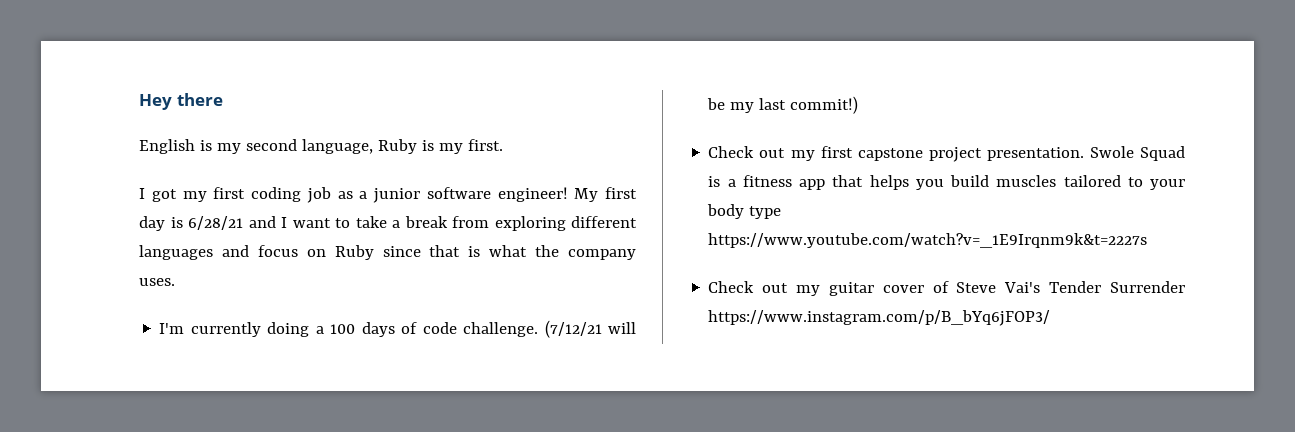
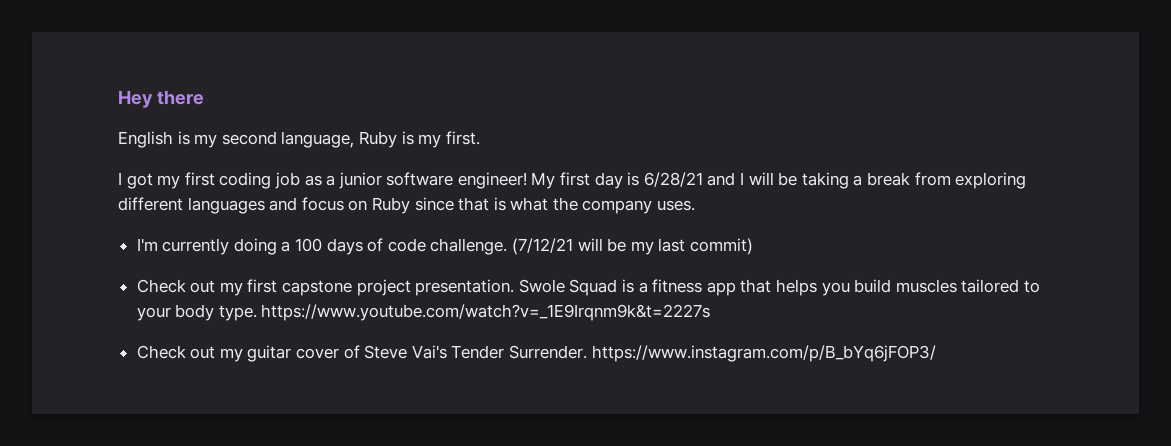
- My first day is 6/28/21 and I want to take a break from exploring different languages and focus on Ruby since that is what the company uses.
+ My first day is 6/28/21 and I will be taking a break from exploring different languages and focus on Ruby since that is what the company uses.
- (7/12/21 will be my last commit!)
+ (7/12/21 will be my last commit)
- Swole Squad is a fitness app that helps you build muscles tailored to your body type https://www.youtube.com/watch?v=_1E9Irqnm9k&t=2227s
+ Swole Squad is a fitness app that helps you build muscles tailored to your body type. https://www.youtube.com/watch?v=_1E9Irqnm9k&t=2227s
- Check out my guitar cover of Steve Vai's Tender Surrender https://www.instagram.com/p/B_bYq6jFOP3/
+ Check out my guitar cover of Steve Vai's Tender Surrender. https://www.instagram.com/p/B_bYq6jFOP3/

